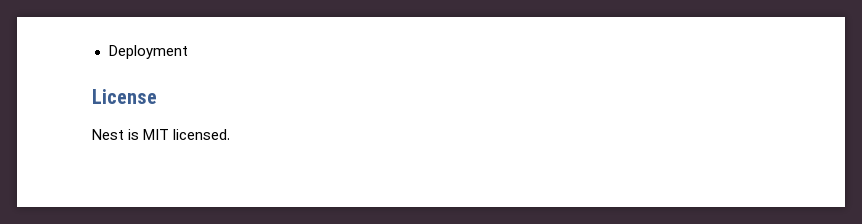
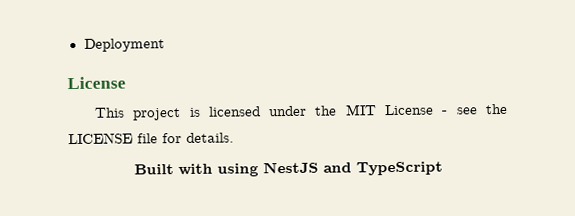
- Nest is MIT licensed.
+ This project is licensed under the MIT License - see the LICENSE file for details.
+ Built with using NestJS and TypeScript

